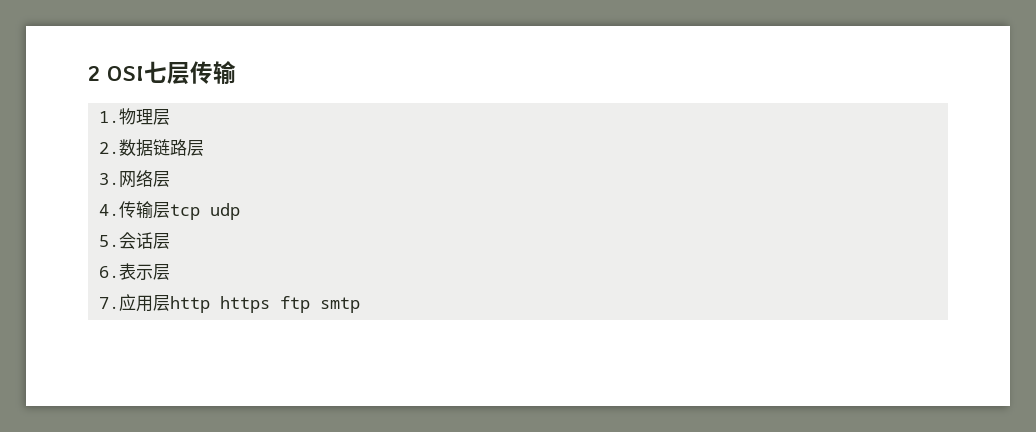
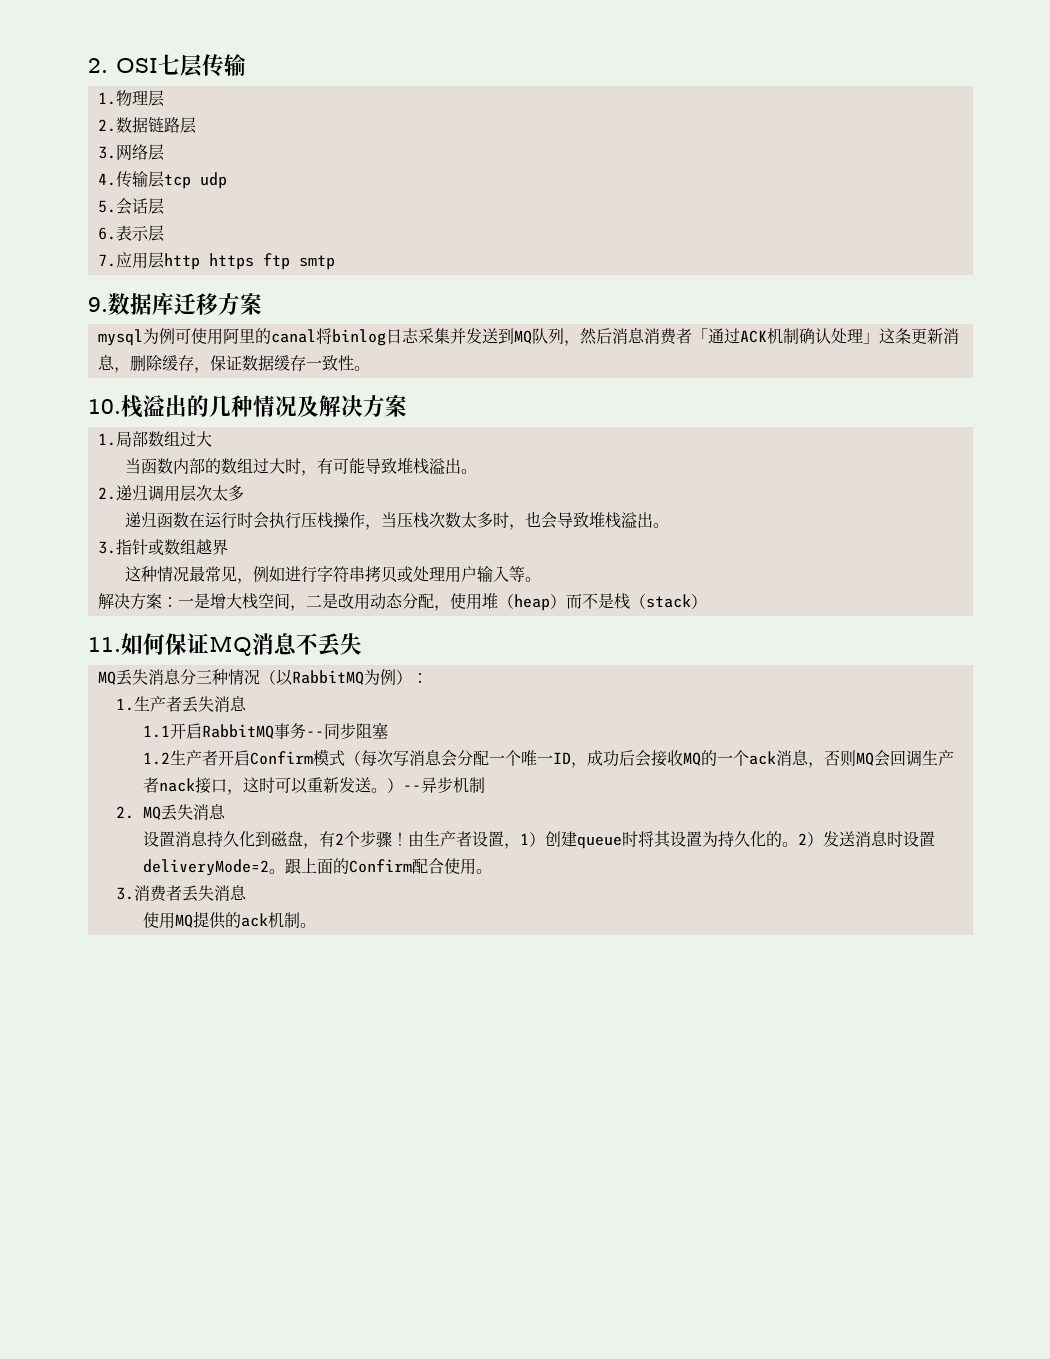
- 2 OSI七层传输
+ 2. OSI七层传输
+ 9.数据库迁移方案
+ mysql为例可使用阿里的canal将binlog日志采集并发送到MQ队列，然后消息消费者「通过ACK机制确认处理」这条更新消息，删除缓存，保证数据缓存一致性。
+ 10.栈溢出的几种情况及解决方案
+ 1.局部数组过大
+ 当函数内部的数组过大时，有可能导致堆栈溢出。
+ 2.递归调用层次太多
+ 递归函数在运行时会执行压栈操作，当压栈次数太多时，也会导致堆栈溢出。
+ 3.指针或数组越界
+ 这种情况最常见，例如进行字符串拷贝或处理用户输入等。
+ 解决方案：一是增大栈空间，二是改用动态分配，使用堆（heap）而不是栈（stack）
+ 11.如何保证MQ消息不丢失
+ MQ丢失消息分三种情况（以RabbitMQ为例）：
+ 1.生产者丢失消息
+ 1.1开启RabbitMQ事务--同步阻塞
+ 1.2生产者开启Confirm模式（每次写消息会分配一个唯一ID，成功后会接收MQ的一个ack消息，否则MQ会回调生产者nack接口，这时可以重新发送。）--异步机制
+ 2. MQ丢失消息
+ 设置消息持久化到磁盘，有2个步骤！由生产者设置，1）创建queue时将其设置为持久化的。2）发送消息时设置deliveryMode=2。跟上面的Confirm配合使用。
+ 3.消费者丢失消息
+ 使用MQ提供的ack机制。

